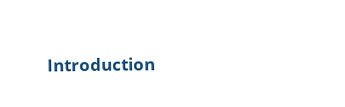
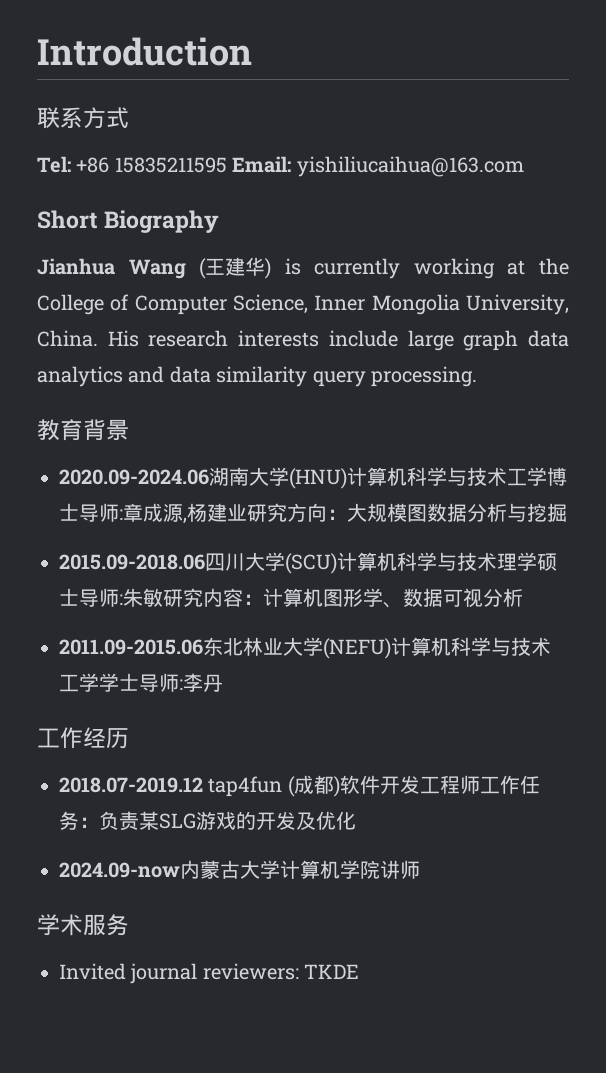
+ 联系方式
+ Tel: +86 15835211595 Email: yishiliucaihua@163.com
+ Short Biography
+ Jianhua Wang (王建华) is currently working at the College of Computer Science, Inner Mongolia University, China. His research interests include large graph data analytics and data similarity query processing.
+ 教育背景
+ 2020.09-2024.06湖南大学(HNU)计算机科学与技术工学博士导师:章成源,杨建业研究方向：大规模图数据分析与挖掘
+ 2015.09-2018.06四川大学(SCU)计算机科学与技术理学硕士导师:朱敏研究内容：计算机图形学、数据可视分析
+ 2011.09-2015.06东北林业大学(NEFU)计算机科学与技术工学学士导师:李丹
+ 工作经历
+ 2018.07-2019.12 tap4fun (成都)软件开发工程师工作任务：负责某SLG游戏的开发及优化
+ 2024.09-now内蒙古大学计算机学院讲师
+ 学术服务
+ Invited journal reviewers: TKDE

